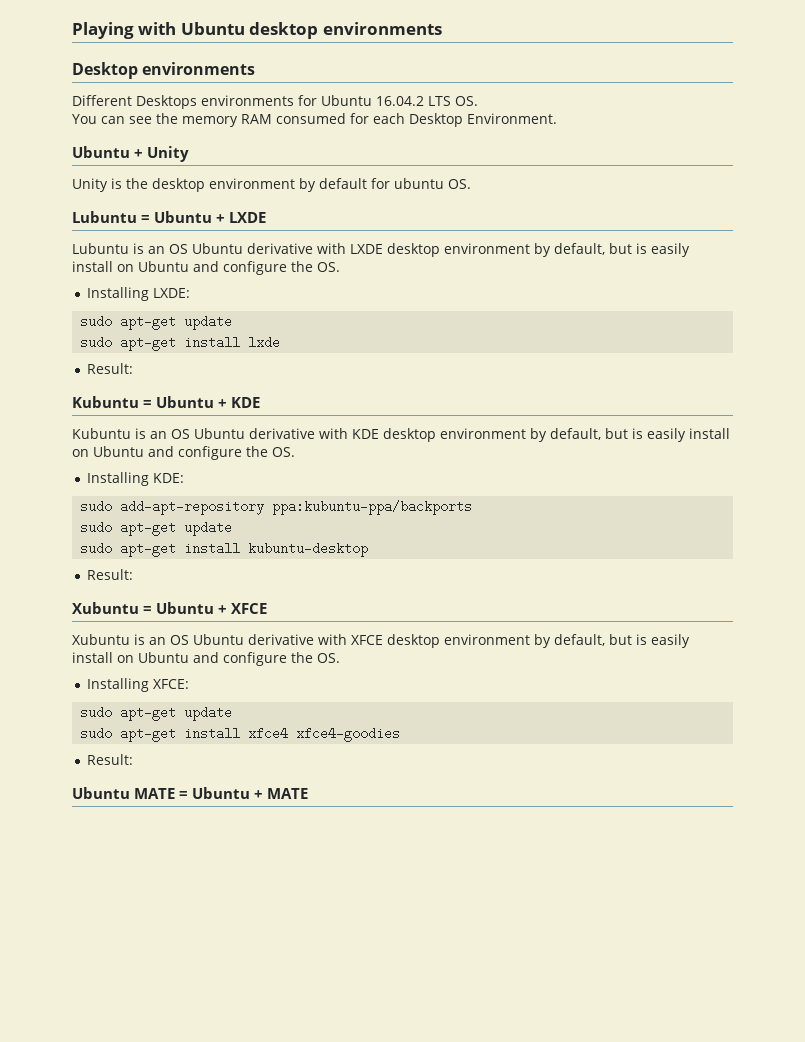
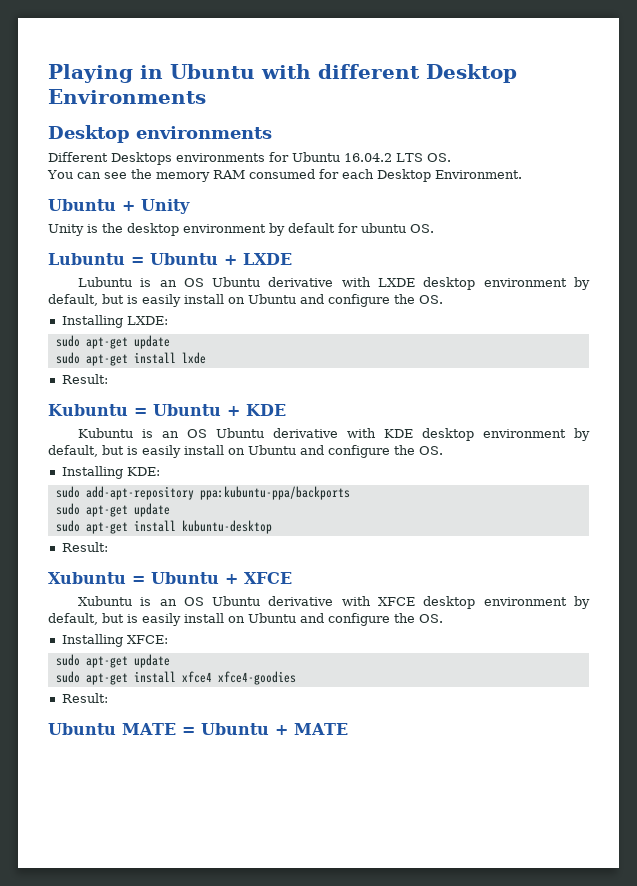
- Playing with Ubuntu desktop environments
+ Playing in Ubuntu with different Desktop Environments

